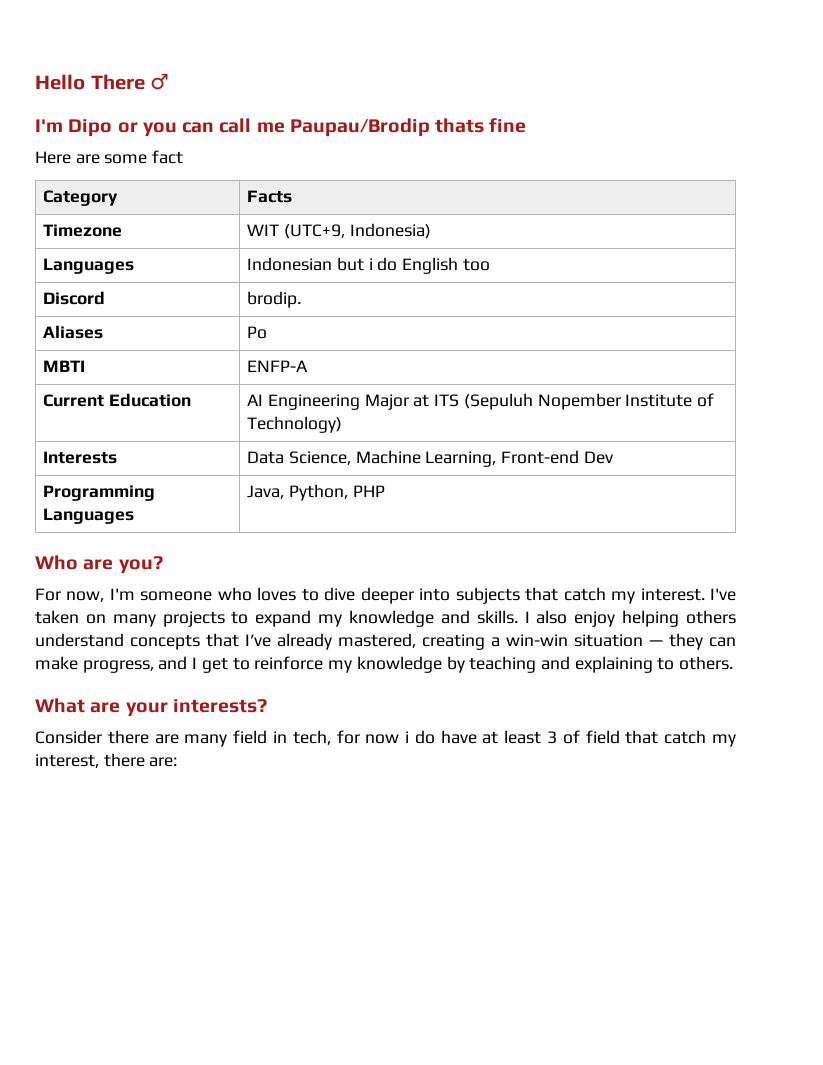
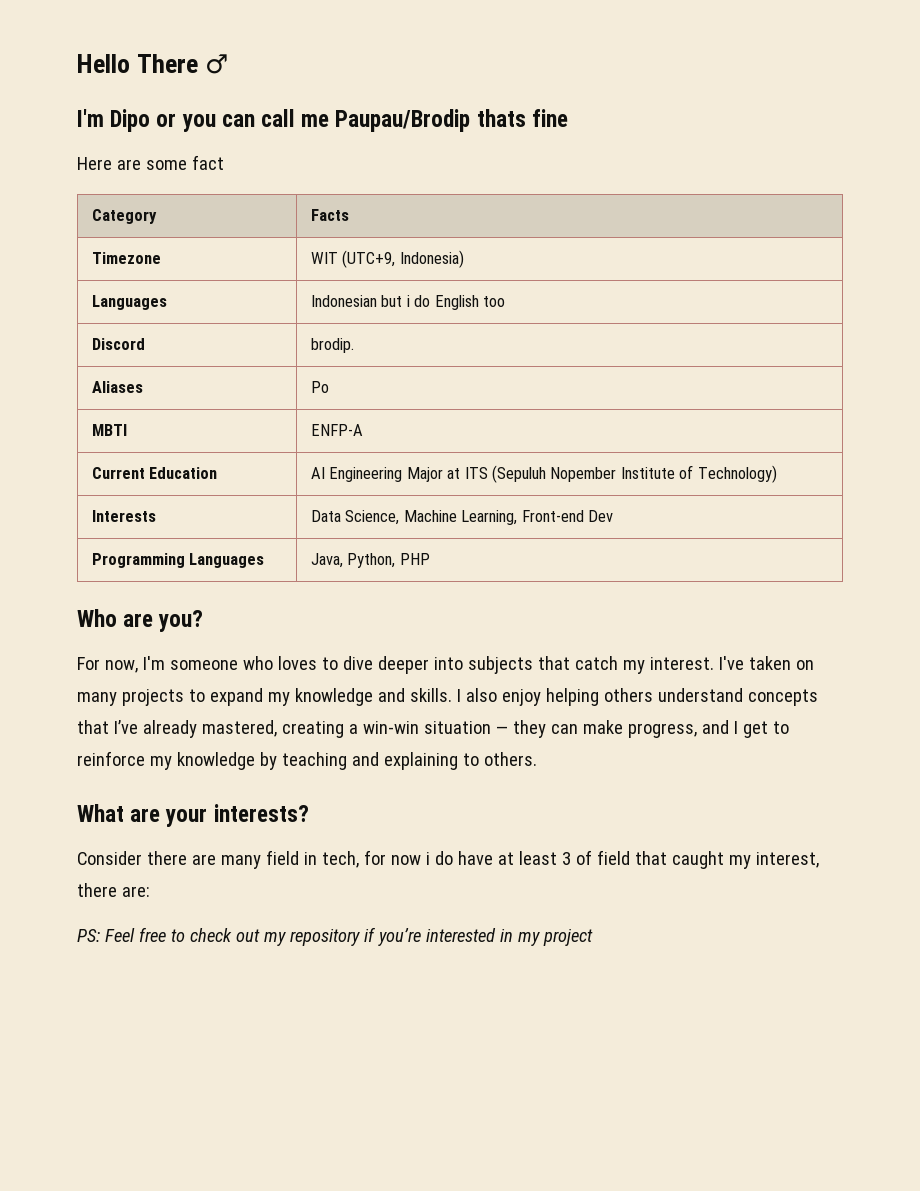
- Consider there are many field in tech, for now i do have at least 3 of field that catch my interest, there are:
+ Consider there are many field in tech, for now i do have at least 3 of field that caught my interest, there are:
+ PS: Feel free to check out my repository if you’re interested in my project

